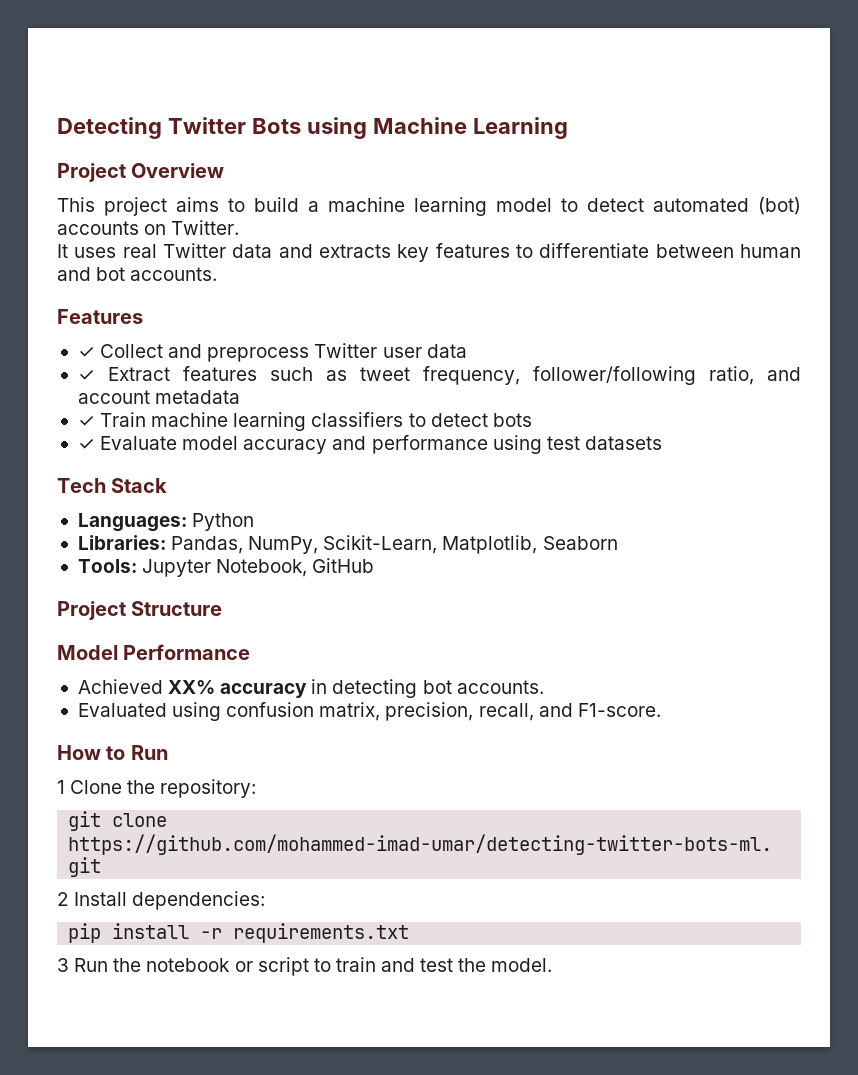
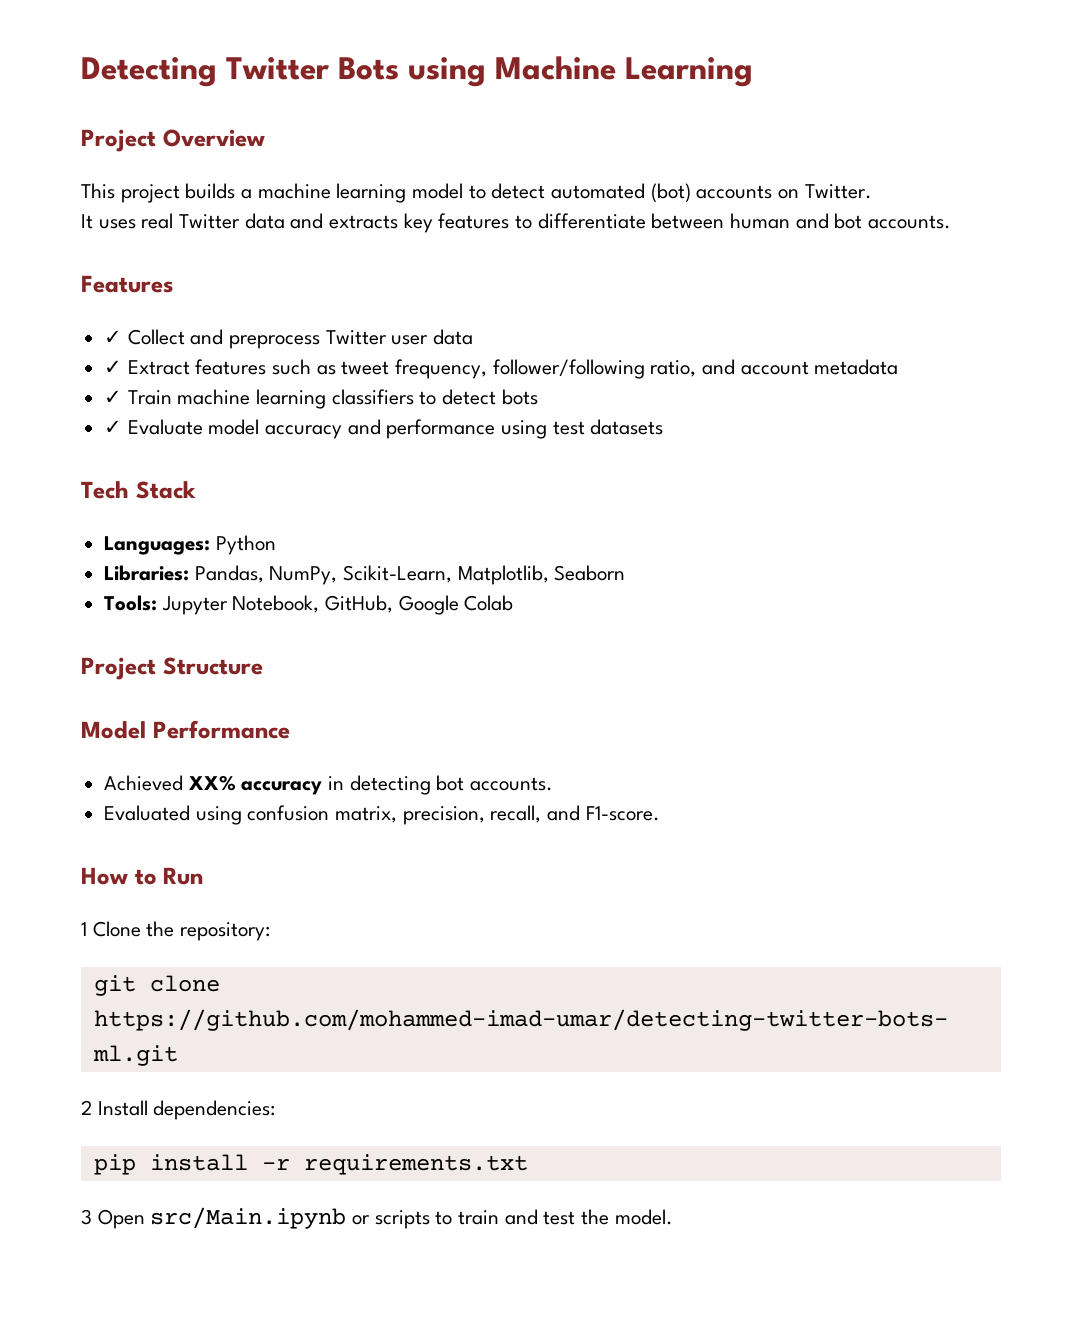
- This project aims to build a machine learning model to detect automated (bot) accounts on Twitter.
+ This project builds a machine learning model to detect automated (bot) accounts on Twitter.
- Tools: Jupyter Notebook, GitHub
+ Tools: Jupyter Notebook, GitHub, Google Colab
- 3 Run the notebook or script to train and test the model.
+ 3 Open src/Main.ipynb or scripts to train and test the model.

